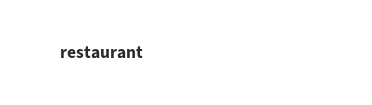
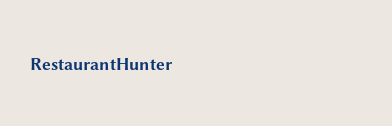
- restaurant
+ RestaurantHunter

